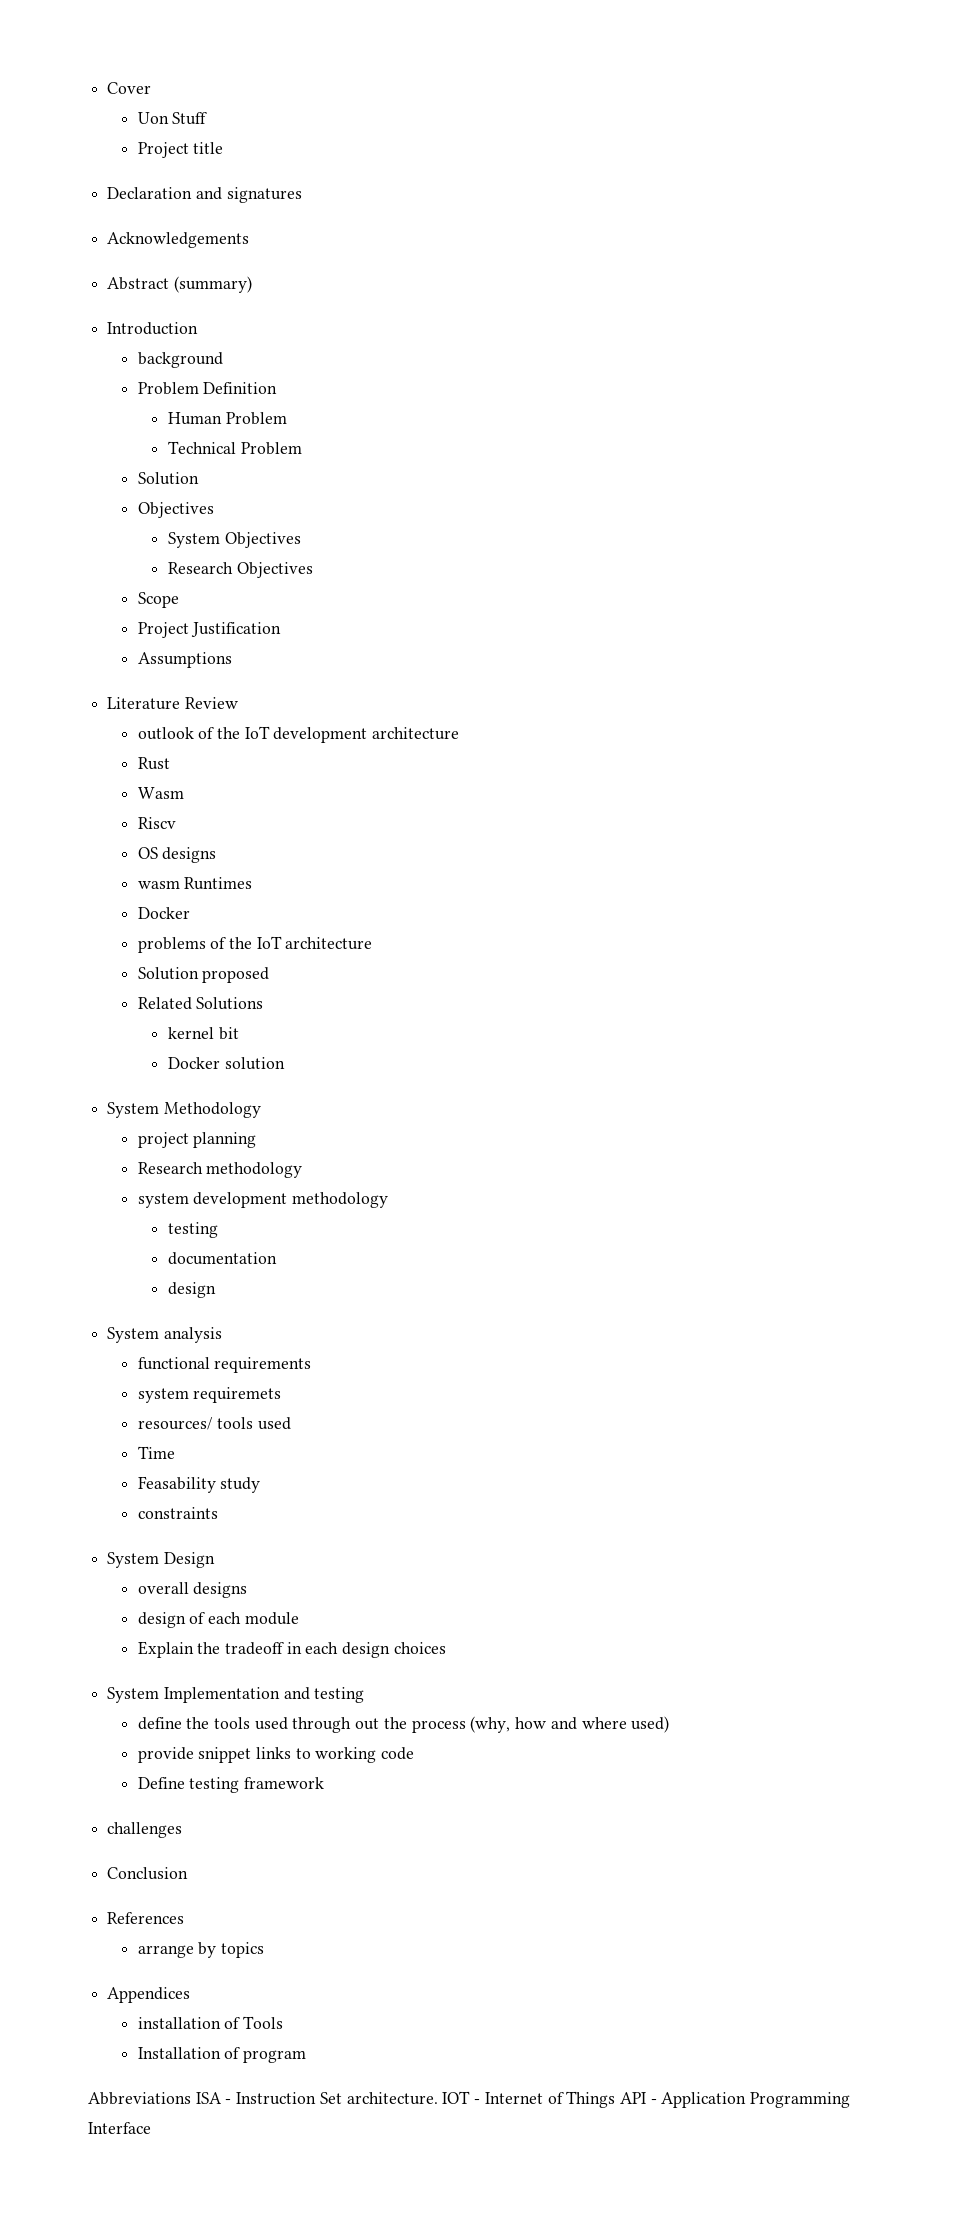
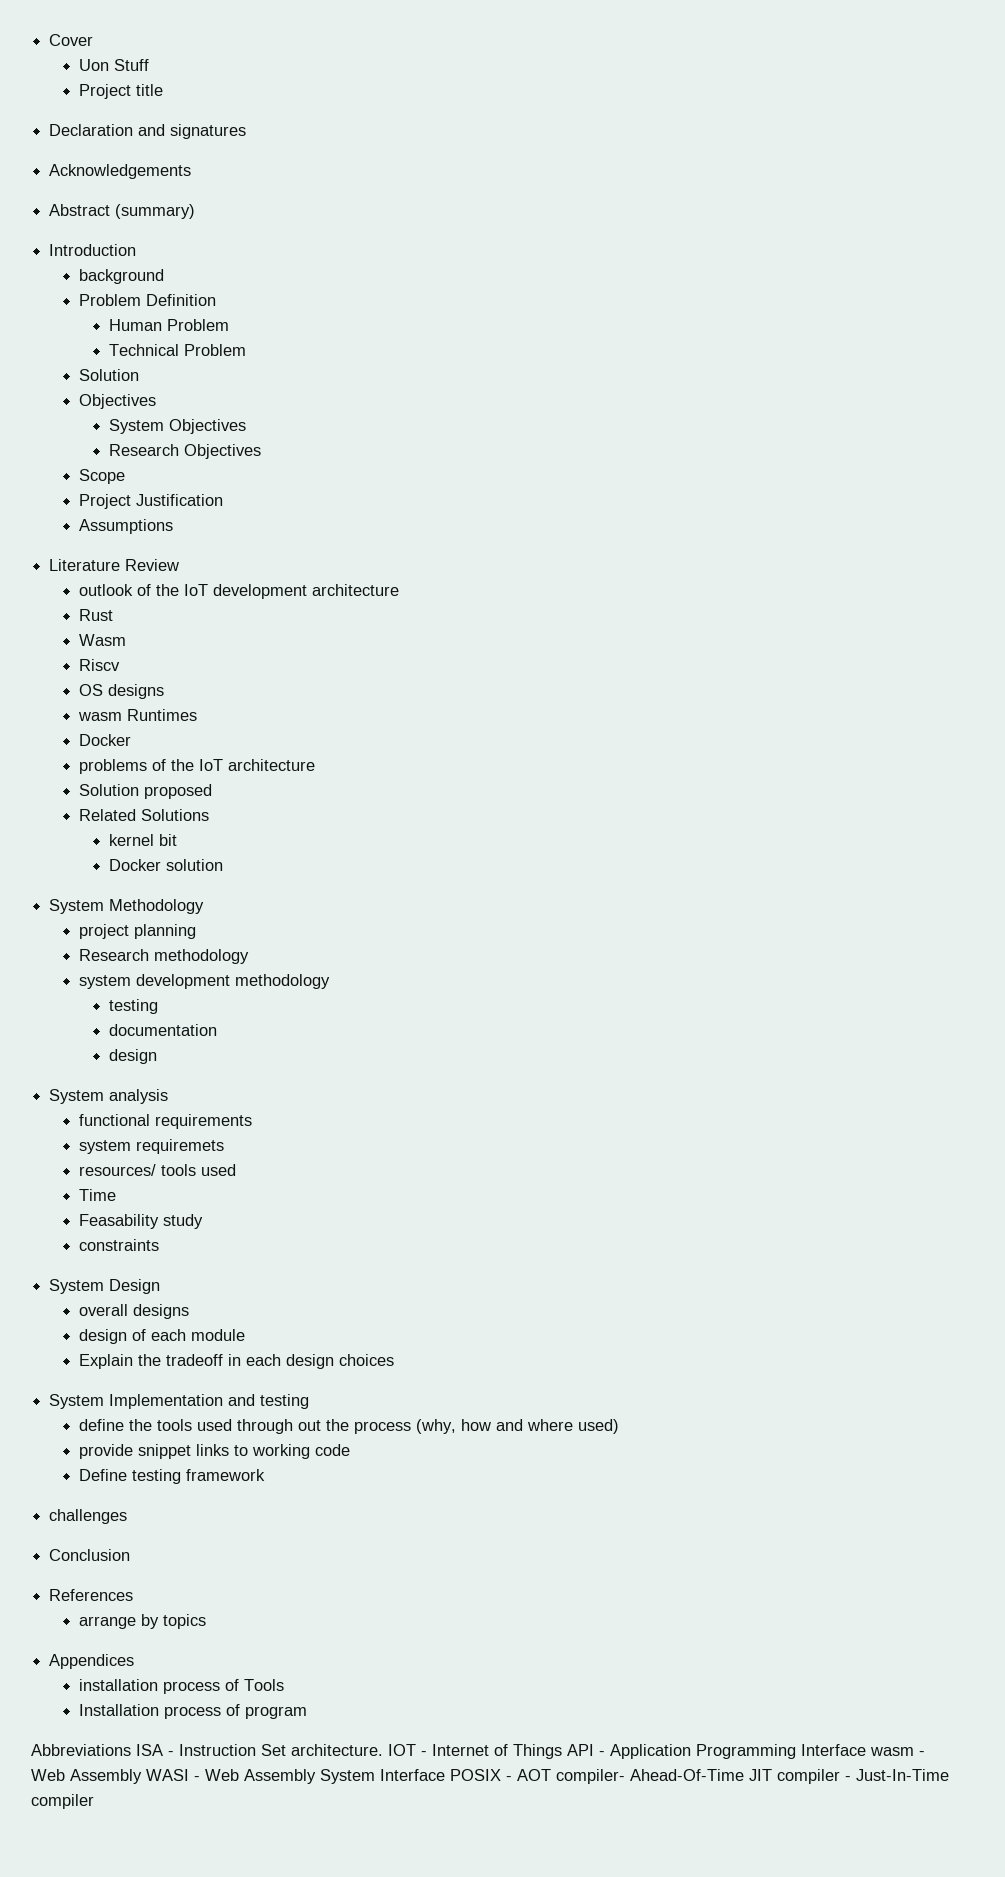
- installation of Tools
+ installation process of Tools
- Installation of program
+ Installation process of program
- IOT - Internet of Things API - Application Programming Interface
+ IOT - Internet of Things API - Application Programming Interface wasm - Web Assembly WASI - Web Assembly System Interface POSIX - AOT compiler- Ahead-Of-Time JIT compiler - Just-In-Time compiler

